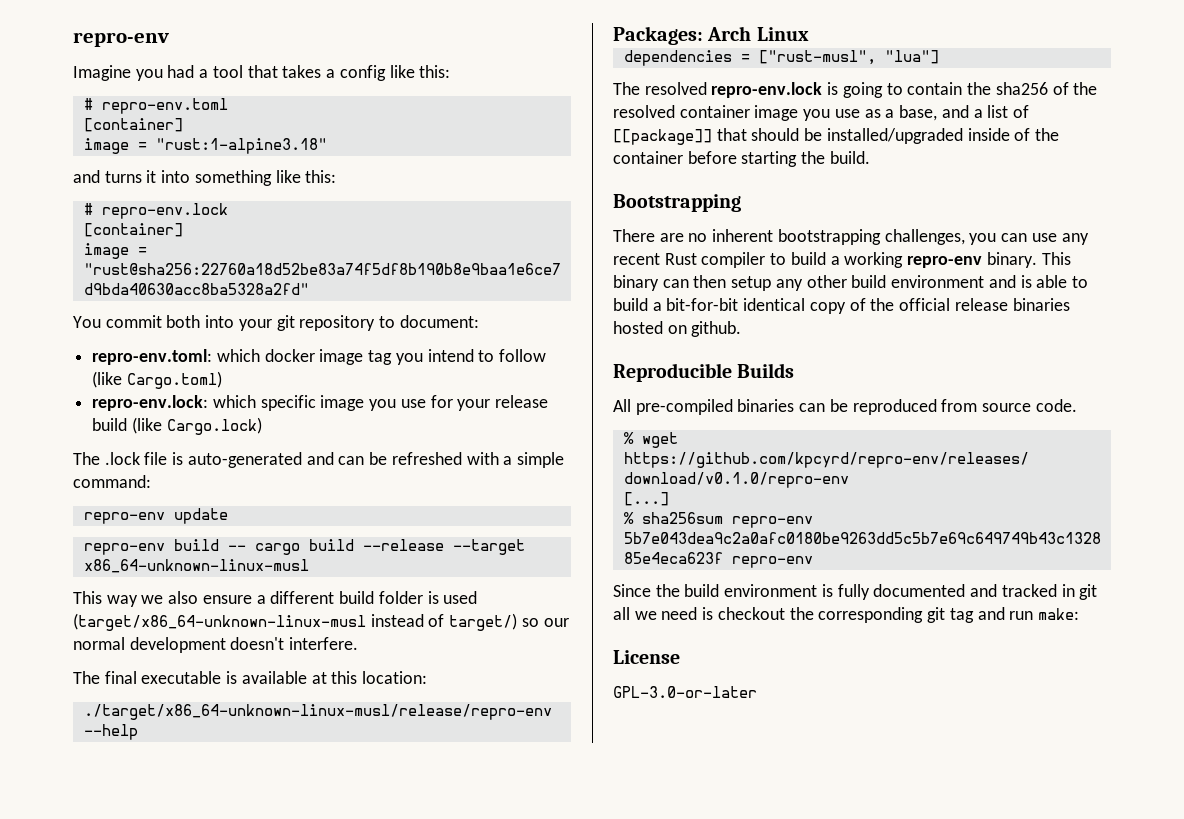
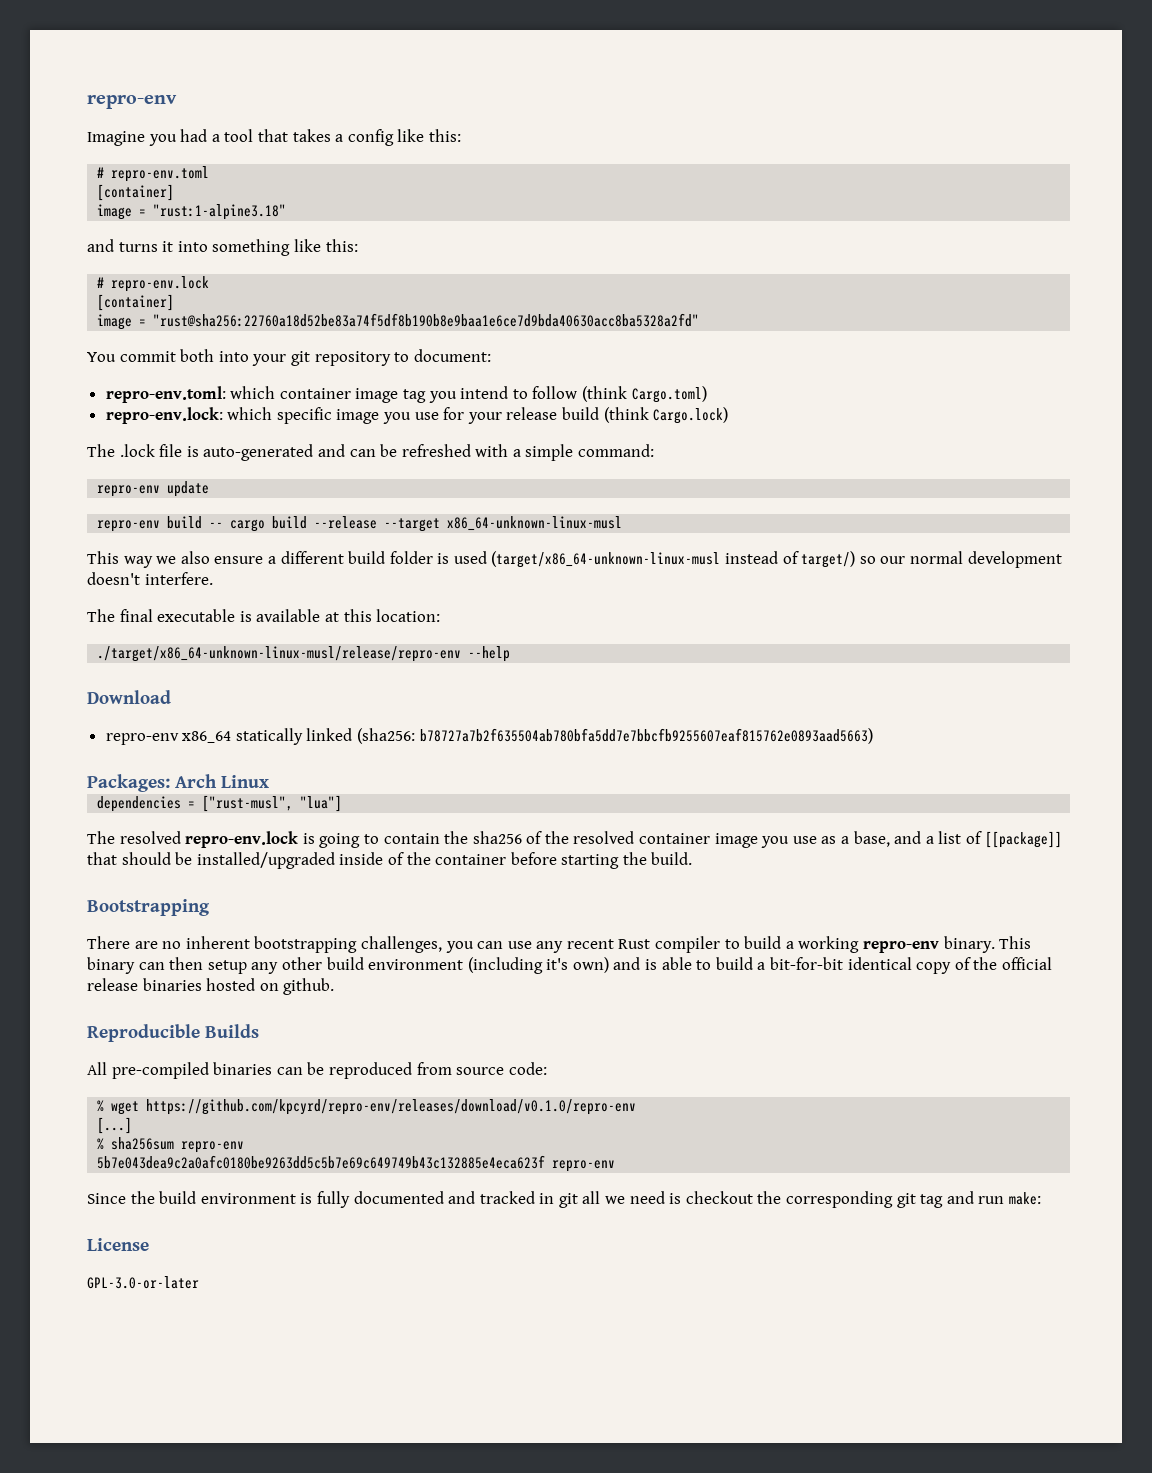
- repro-env.toml: which docker image tag you intend to follow (like Cargo.toml)
+ repro-env.toml: which container image tag you intend to follow (think Cargo.toml)
- repro-env.lock: which specific image you use for your release build (like Cargo.lock)
+ repro-env.lock: which specific image you use for your release build (think Cargo.lock)
+ Download
+ repro-env x86_64 statically linked (sha256: b78727a7b2f635504ab780bfa5dd7e7bbcfb9255607eaf815762e0893aad5663)
- This binary can then setup any other build environment and is able to build a bit-for-bit identical copy of the official release binaries hosted on github.
+ This binary can then setup any other build environment (including it's own) and is able to build a bit-for-bit identical copy of the official release binaries hosted on github.
- All pre-compiled binaries can be reproduced from source code.
+ All pre-compiled binaries can be reproduced from source code:

